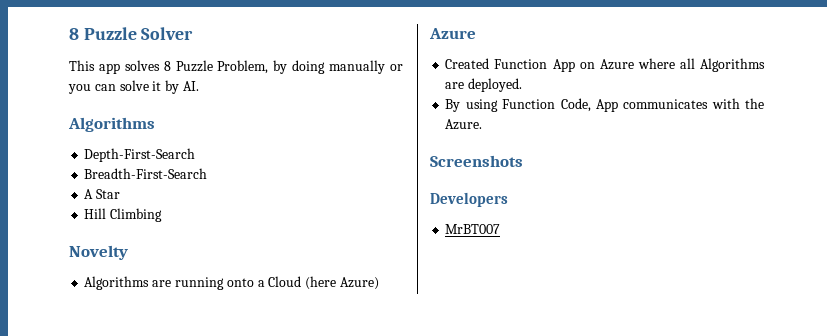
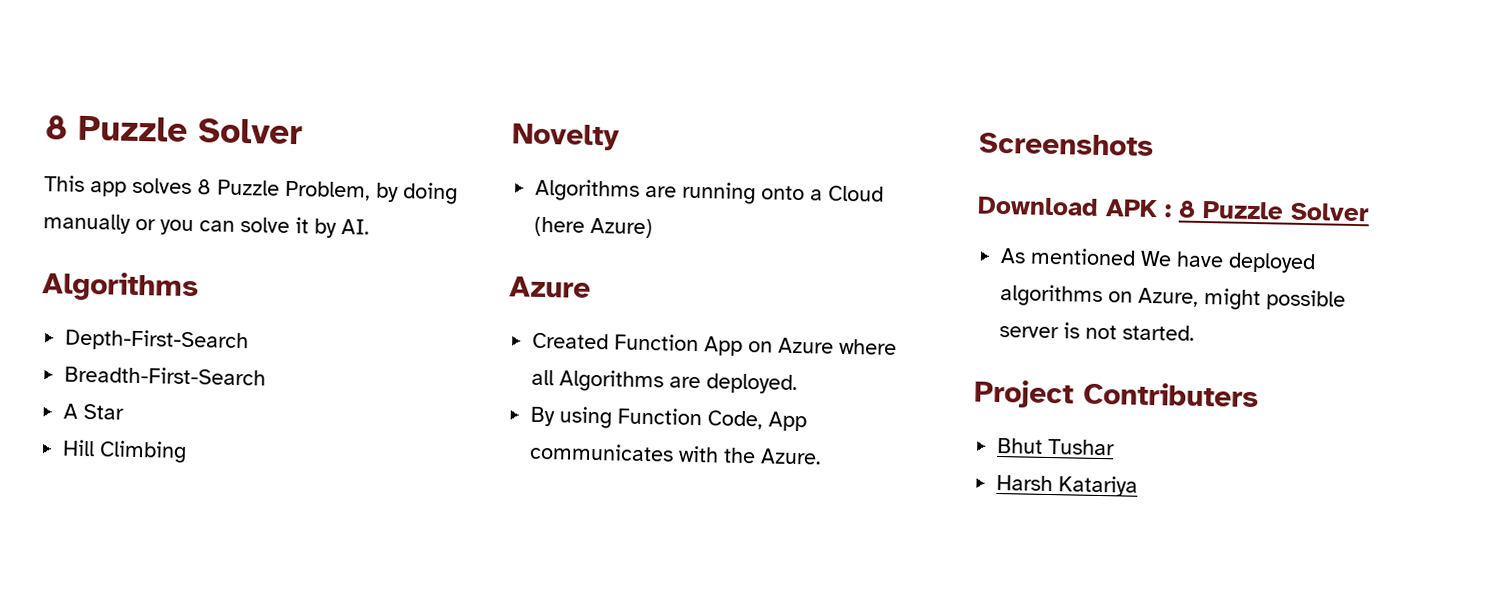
- Developers
- MrBT007
+ Download APK : 8 Puzzle Solver
+ As mentioned We have deployed algorithms on Azure, might possible server is not started.
+ Project Contributers
+ Bhut Tushar
+ Harsh Katariya

